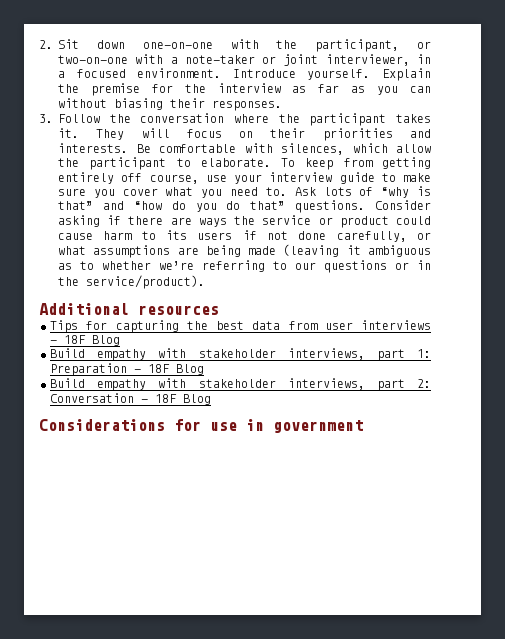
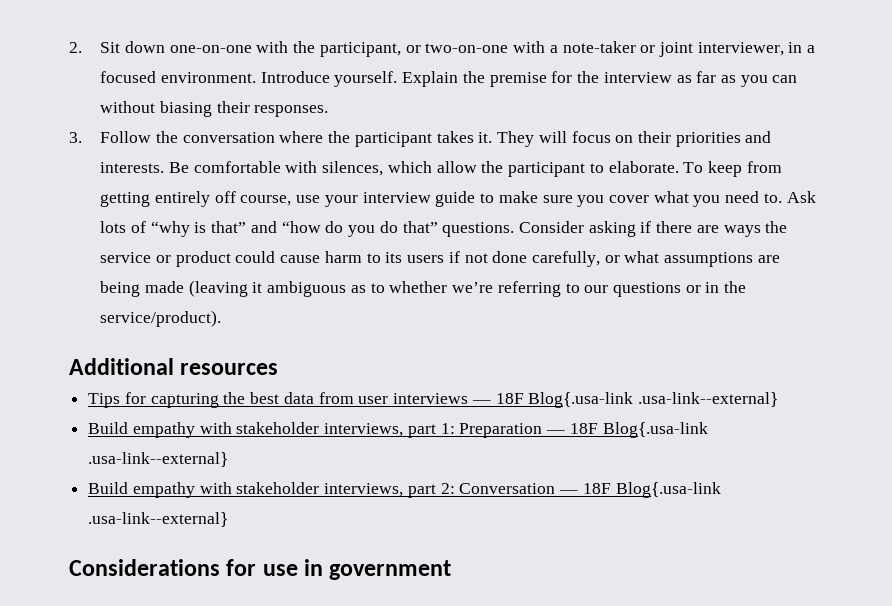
- Tips for capturing the best data from user interviews — 18F Blog
+ Tips for capturing the best data from user interviews — 18F Blog{.usa-link .usa-link--external}
- Build empathy with stakeholder interviews, part 1: Preparation — 18F Blog
+ Build empathy with stakeholder interviews, part 1: Preparation — 18F Blog{.usa-link .usa-link--external}
- Build empathy with stakeholder interviews, part 2: Conversation — 18F Blog
+ Build empathy with stakeholder interviews, part 2: Conversation — 18F Blog{.usa-link .usa-link--external}

